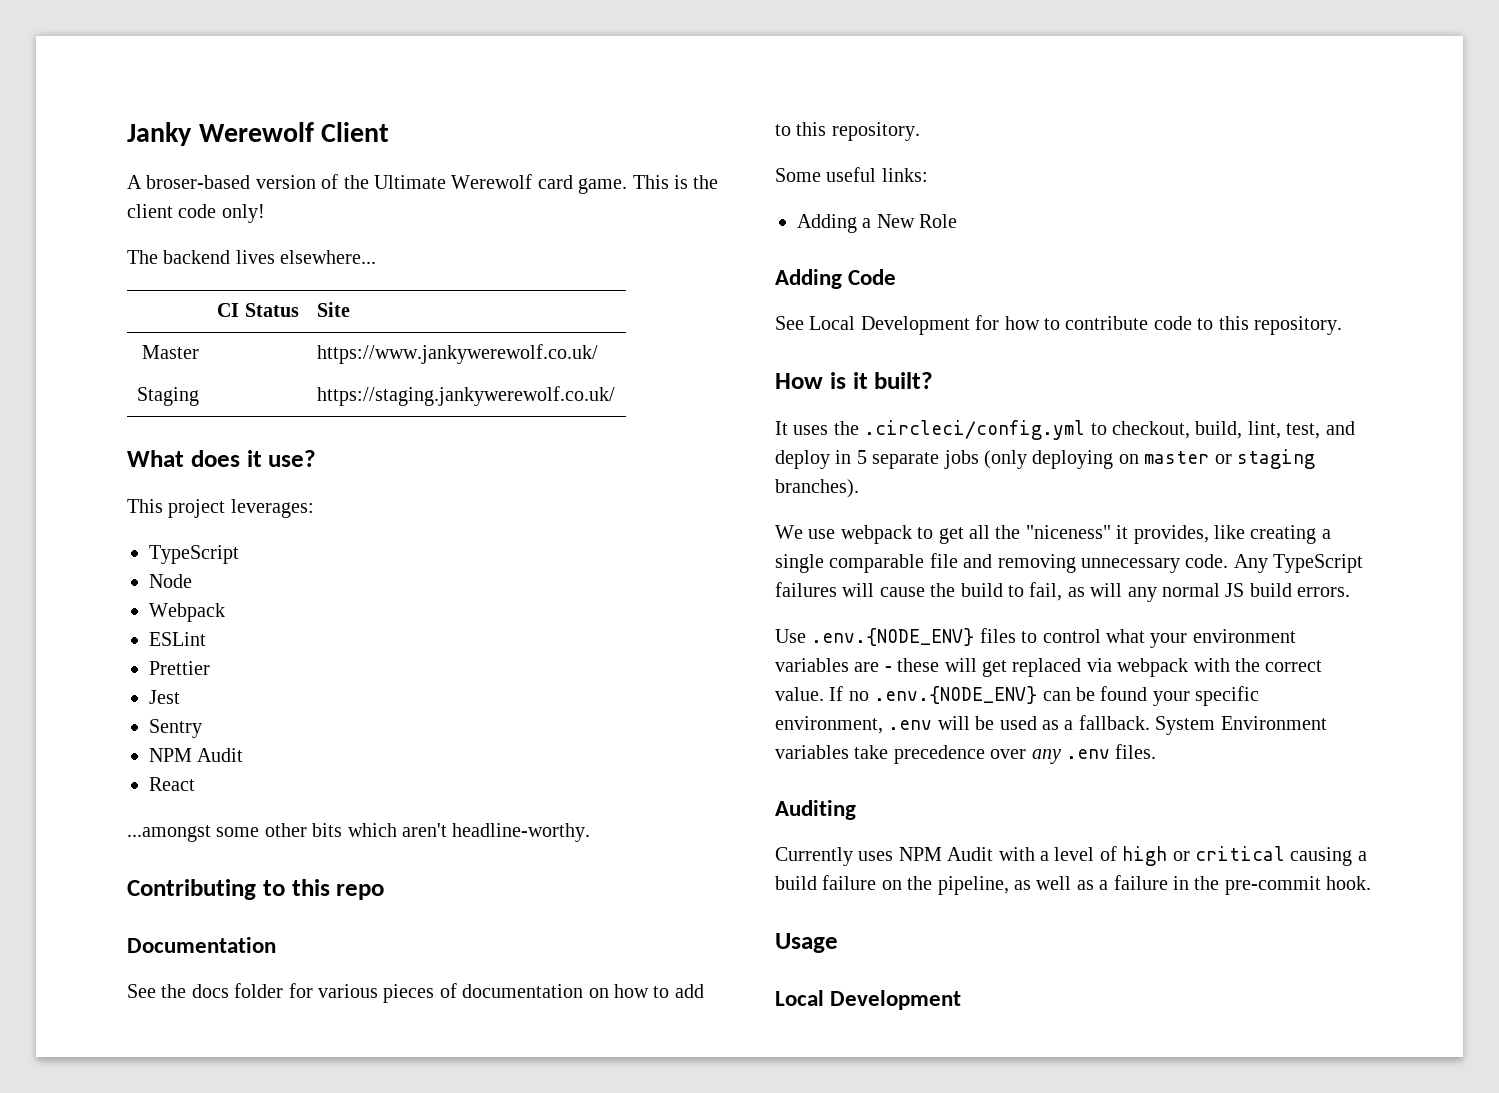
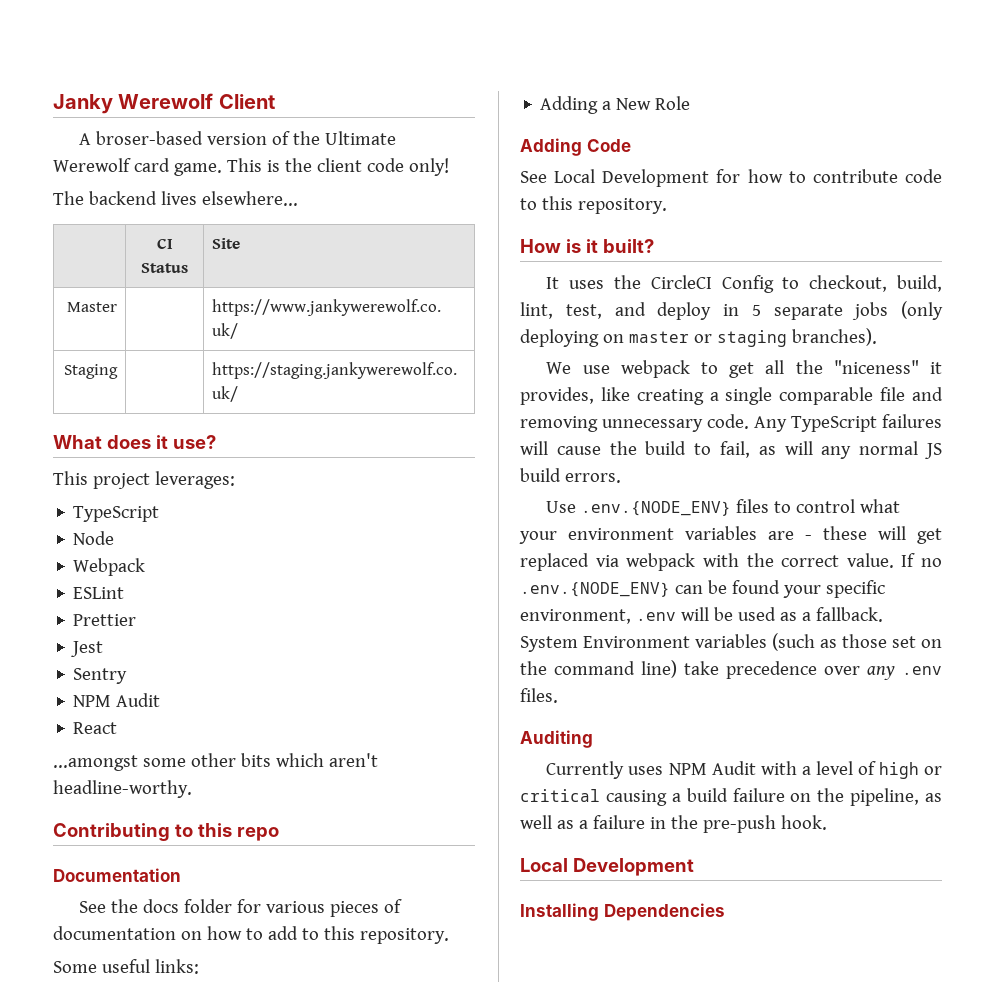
- It uses the .circleci/config.yml to checkout, build, lint, test, and deploy in 5 separate jobs (only deploying on master or staging branches).
+ It uses the CircleCI Config to checkout, build, lint, test, and deploy in 5 separate jobs (only deploying on master or staging branches).
- System Environment variables take precedence over any .env files.
+ System Environment variables (such as those set on the command line) take precedence over any .env files.
- Currently uses NPM Audit with a level of high or critical causing a build failure on the pipeline, as well as a failure in the pre-commit hook.
- Usage
+ Currently uses NPM Audit with a level of high or critical causing a build failure on the pipeline, as well as a failure in the pre-push hook.
  Local Development
+ Installing Dependencies

